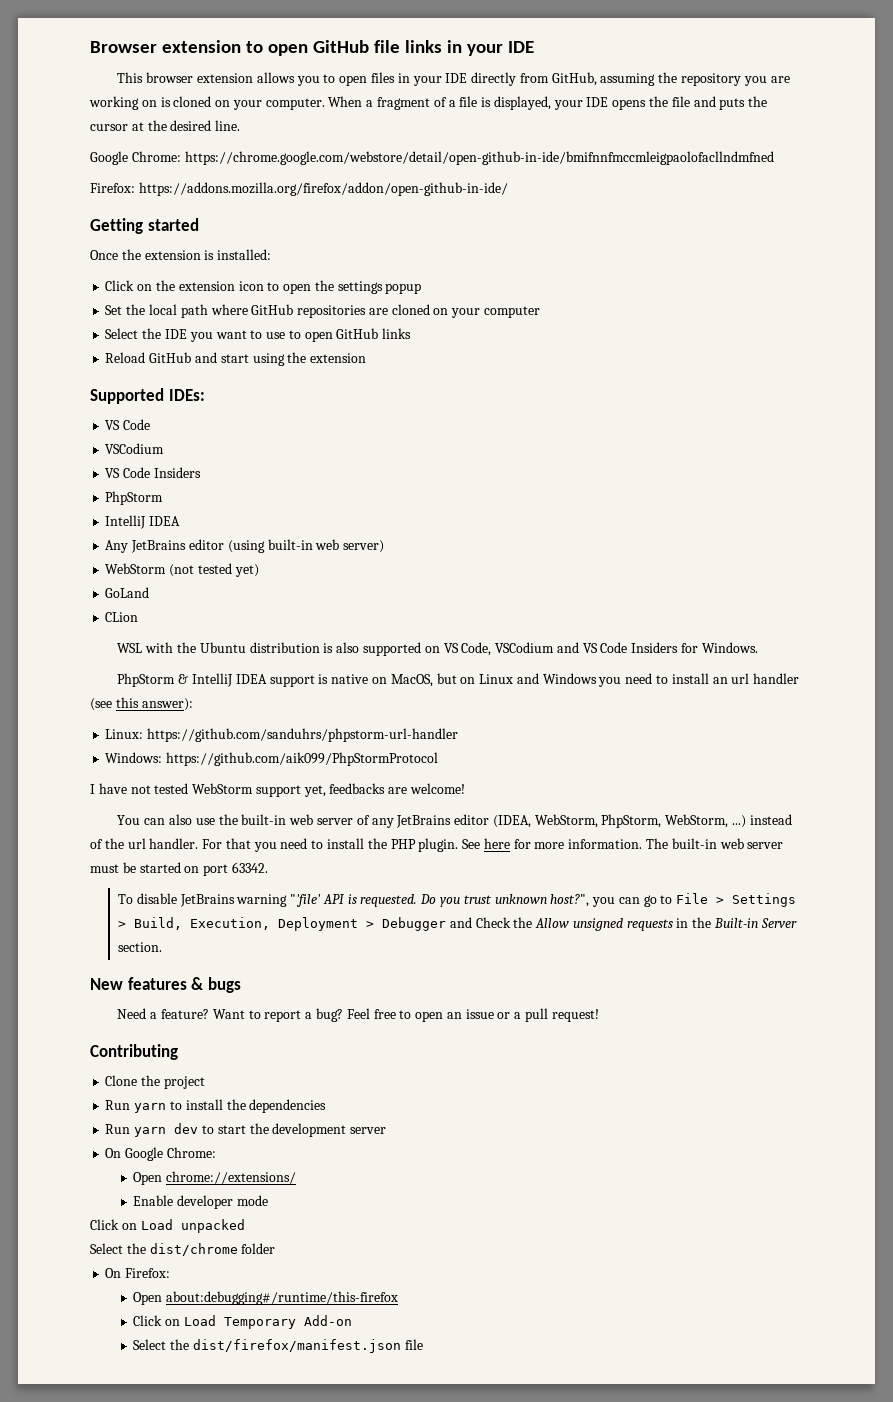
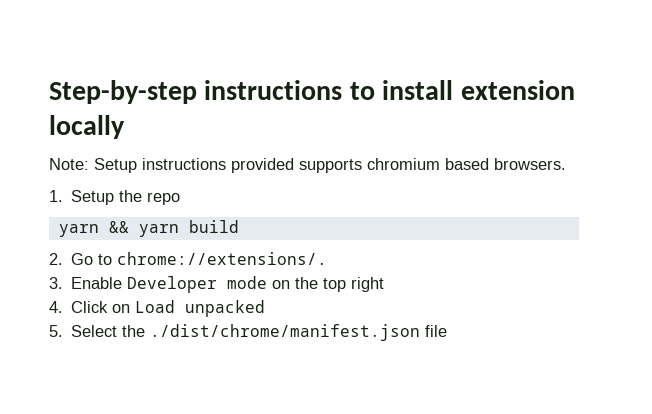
- Browser extension to open GitHub file links in your IDE
- This browser extension allows you to open files in your IDE directly from GitHub, assuming the repository you are working on is cloned on your computer. When a fragment of a file is displayed, your IDE opens the file and puts the cursor at the desired line.
- Google Chrome: https://chrome.google.com/webstore/detail/open-github-in-ide/bmifnnfmccmleigpaolofacllndmfned
- Firefox: https://addons.mozilla.org/firefox/addon/open-github-in-ide/
- Getting started
- Once the extension is installed:
- Click on the extension icon to open the settings popup
- Set the local path where GitHub repositories are cloned on your computer
- Select the IDE you want to use to open GitHub links
- Reload GitHub and start using the extension
- Supported IDEs:
- VS Code
- VSCodium
- VS Code Insiders
- PhpStorm
- IntelliJ IDEA
- Any JetBrains editor (using built-in web server)
- WebStorm (not tested yet)
- GoLand
- CLion
- WSL with the Ubuntu distribution is also supported on VS Code, VSCodium and VS Code Insiders for Windows.
- PhpStorm & IntelliJ IDEA support is native on MacOS, but on Linux and Windows you need to install an url handler (see this answer):
- Linux: https://github.com/sanduhrs/phpstorm-url-handler
- Windows: https://github.com/aik099/PhpStormProtocol
- I have not tested WebStorm support yet, feedbacks are welcome!
- You can also use the built-in web server of any JetBrains editor (IDEA, WebStorm, PhpStorm, WebStorm, ...) instead of the url handler. For that you need to install the PHP plugin. See here for more information. The built-in web server must be started on port 63342.
- To disable JetBrains warning "'file' API is requested. Do you trust unknown host?", you can go to File > Settings > Build, Execution, Deployment > Debugger and Check the Allow unsigned requests in the Built-in Server section.
- New features & bugs
- Need a feature? Want to report a bug? Feel free to open an issue or a pull request!
- Contributing
- Clone the project
- Run yarn to install the dependencies
- Run yarn dev to start the development server
- On Google Chrome:
- Open chrome://extensions/
- Enable developer mode
- Click on Load unpacked
+ Step-by-step instructions to install extension locally
+ Note: Setup instructions provided supports chromium based browsers.
+ 1. Setup the repo
+ yarn && yarn build
+ 2. Go to chrome://extensions/.
+ 3. Enable Developer mode on the top right
+ 4. Click on Load unpacked
- Select the dist/chrome folder
- On Firefox:
- Open about:debugging#/runtime/this-firefox
- Click on Load Temporary Add-on
- Select the dist/firefox/manifest.json file
+ 5. Select the ./dist/chrome/manifest.json file

